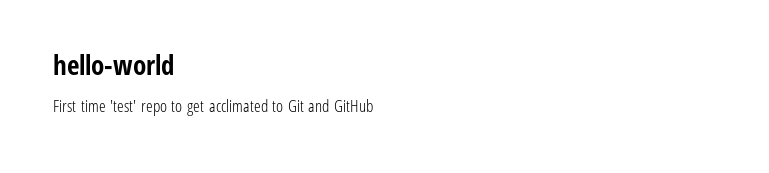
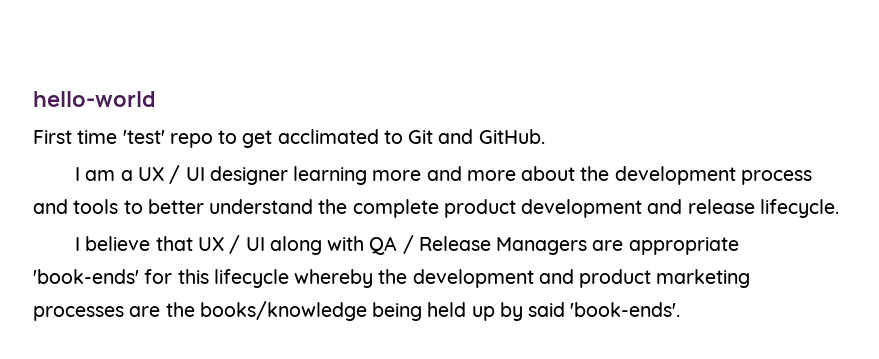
- First time 'test' repo to get acclimated to Git and GitHub
+ First time 'test' repo to get acclimated to Git and GitHub.
+ I am a UX / UI designer learning more and more about the development process and tools to better understand the complete product development and release lifecycle.
+ I believe that UX / UI along with QA / Release Managers are appropriate 'book-ends' for this lifecycle whereby the development and product marketing processes are the books/knowledge being held up by said 'book-ends'.

